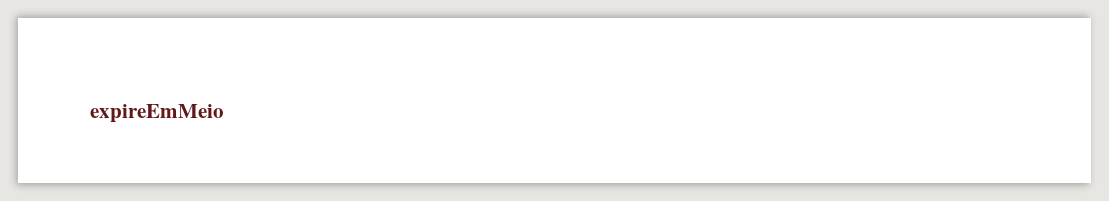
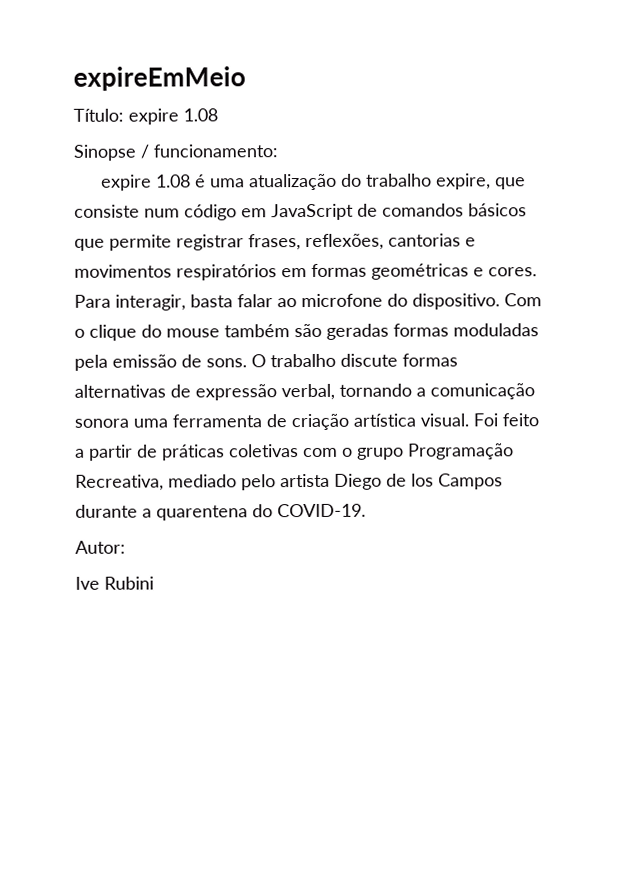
+ Título: expire 1.08
+ Sinopse / funcionamento:
+ expire 1.08 é uma atualização do trabalho expire, que consiste num código em JavaScript de comandos básicos que permite registrar frases, reflexões, cantorias e movimentos respiratórios em formas geométricas e cores. Para interagir, basta falar ao microfone do dispositivo. Com o clique do mouse também são geradas formas moduladas pela emissão de sons. O trabalho discute formas alternativas de expressão verbal, tornando a comunicação sonora uma ferramenta de criação artística visual. Foi feito a partir de práticas coletivas com o grupo Programação Recreativa, mediado pelo artista Diego de los Campos durante a quarentena do COVID-19.
+ Autor:
+ Ive Rubini

